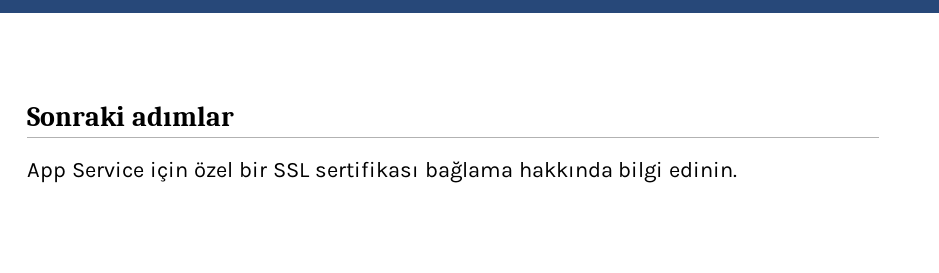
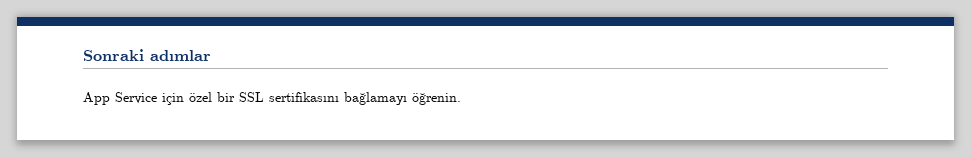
- App Service için özel bir SSL sertifikası bağlama hakkında bilgi edinin.
+ App Service için özel bir SSL sertifikasını bağlamayı öğrenin.

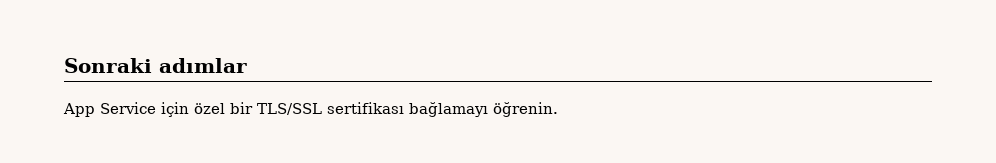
- App Service için özel bir SSL sertifikasını bağlamayı öğrenin.
+ App Service için özel bir TLS/SSL sertifikası bağlamayı öğrenin.

